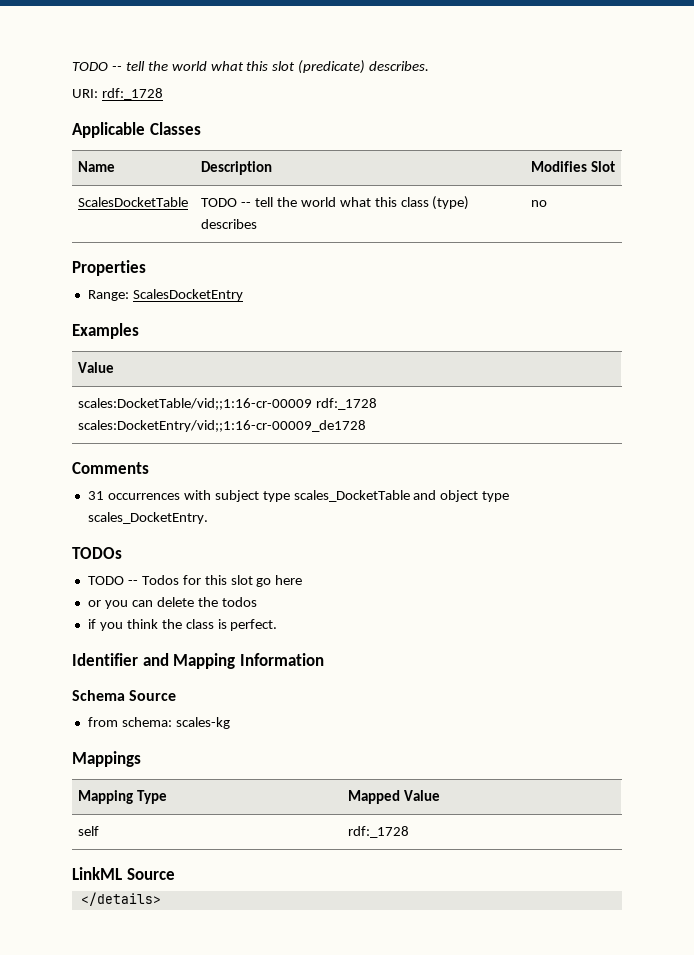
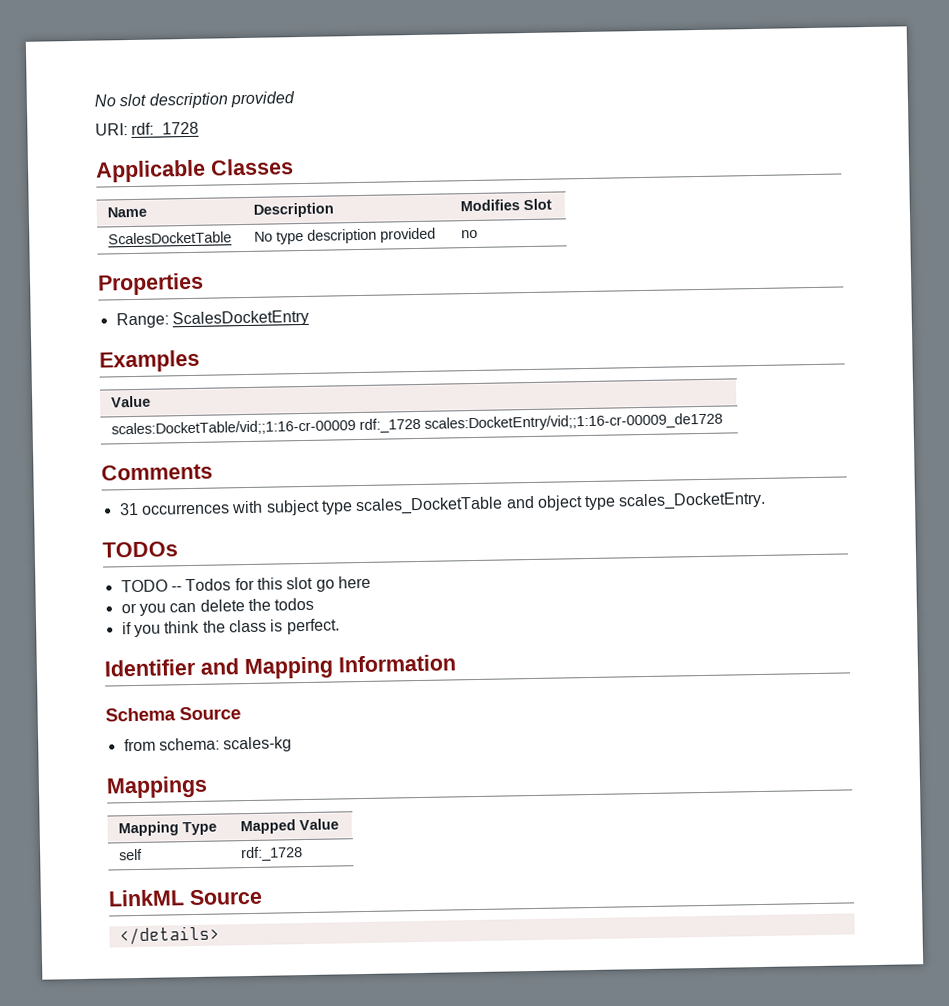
- TODO -- tell the world what this slot (predicate) describes.
+ No slot description provided
- ScalesDocketTable | TODO -- tell the world what this class (type) describes | no
+ ScalesDocketTable | No type description provided | no

